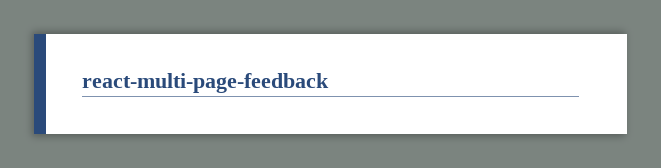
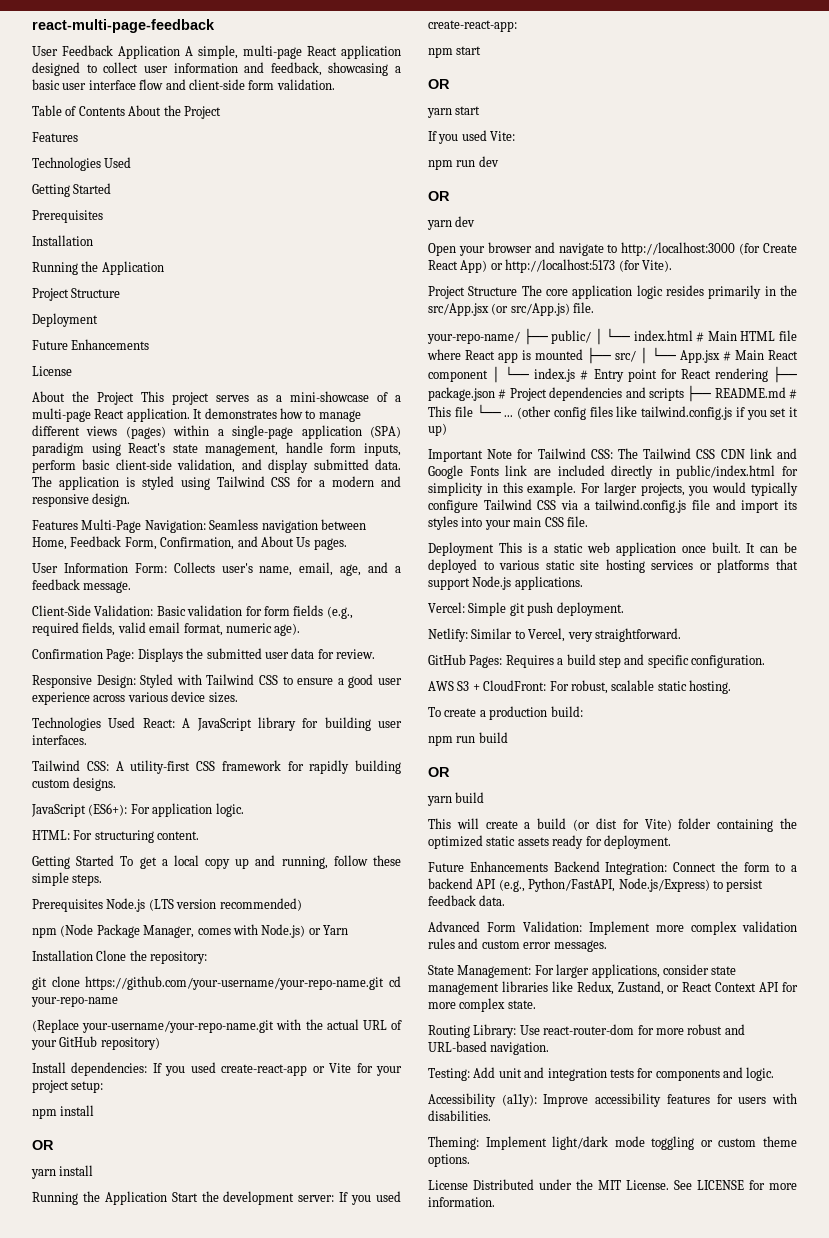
+ User Feedback Application A simple, multi-page React application designed to collect user information and feedback, showcasing a basic user interface flow and client-side form validation.
+ Table of Contents About the Project
+ Features
+ Technologies Used
+ Getting Started
+ Prerequisites
+ Installation
+ Running the Application
+ Project Structure
+ Deployment
+ Future Enhancements
+ License
+ About the Project This project serves as a mini-showcase of a multi-page React application. It demonstrates how to manage different views (pages) within a single-page application (SPA) paradigm using React's state management, handle form inputs, perform basic client-side validation, and display submitted data. The application is styled using Tailwind CSS for a modern and responsive design.
+ Features Multi-Page Navigation: Seamless navigation between Home, Feedback Form, Confirmation, and About Us pages.
+ User Information Form: Collects user's name, email, age, and a feedback message.
+ Client-Side Validation: Basic validation for form fields (e.g., required fields, valid email format, numeric age).
+ Confirmation Page: Displays the submitted user data for review.
+ Responsive Design: Styled with Tailwind CSS to ensure a good user experience across various device sizes.
+ Technologies Used React: A JavaScript library for building user interfaces.
+ Tailwind CSS: A utility-first CSS framework for rapidly building custom designs.
+ JavaScript (ES6+): For application logic.
+ HTML: For structuring content.
+ Getting Started To get a local copy up and running, follow these simple steps.
+ Prerequisites Node.js (LTS version recommended)
+ npm (Node Package Manager, comes with Node.js) or Yarn
+ Installation Clone the repository:
+ git clone https://github.com/your-username/your-repo-name.git cd your-repo-name
+ (Replace your-username/your-repo-name.git with the actual URL of your GitHub repository)
+ Install dependencies: If you used create-react-app or Vite for your project setup:
+ npm install
+ OR
+ yarn install
+ Running the Application Start the development server: If you used create-react-app:
+ npm start
+ OR
+ yarn start
+ If you used Vite:
+ npm run dev
+ OR
+ yarn dev
+ Open your browser and navigate to http://localhost:3000 (for Create React App) or http://localhost:5173 (for Vite).
+ Project Structure The core application logic resides primarily in the src/App.jsx (or src/App.js) file.
+ your-repo-name/ ├── public/ │ └── index.html # Main HTML file where React app is mounted ├── src/ │ └── App.jsx # Main React component │ └── index.js # Entry point for React rendering ├── package.json # Project dependencies and scripts ├── README.md # This file └── ... (other config files like tailwind.config.js if you set it up)
+ Important Note for Tailwind CSS: The Tailwind CSS CDN link and Google Fonts link are included directly in public/index.html for simplicity in this example. For larger projects, you would typically configure Tailwind CSS via a tailwind.config.js file and import its styles into your main CSS file.
+ Deployment This is a static web application once built. It can be deployed to various static site hosting services or platforms that support Node.js applications.
+ Vercel: Simple git push deployment.
+ Netlify: Similar to Vercel, very straightforward.
+ GitHub Pages: Requires a build step and specific configuration.
+ AWS S3 + CloudFront: For robust, scalable static hosting.
+ To create a production build:
+ npm run build
+ OR
+ yarn build
+ This will create a build (or dist for Vite) folder containing the optimized static assets ready for deployment.
+ Future Enhancements Backend Integration: Connect the form to a backend API (e.g., Python/FastAPI, Node.js/Express) to persist feedback data.
+ Advanced Form Validation: Implement more complex validation rules and custom error messages.
+ State Management: For larger applications, consider state management libraries like Redux, Zustand, or React Context API for more complex state.
+ Routing Library: Use react-router-dom for more robust and URL-based navigation.
+ Testing: Add unit and integration tests for components and logic.
+ Accessibility (a11y): Improve accessibility features for users with disabilities.
+ Theming: Implement light/dark mode toggling or custom theme options.
+ License Distributed under the MIT License. See LICENSE for more information.

